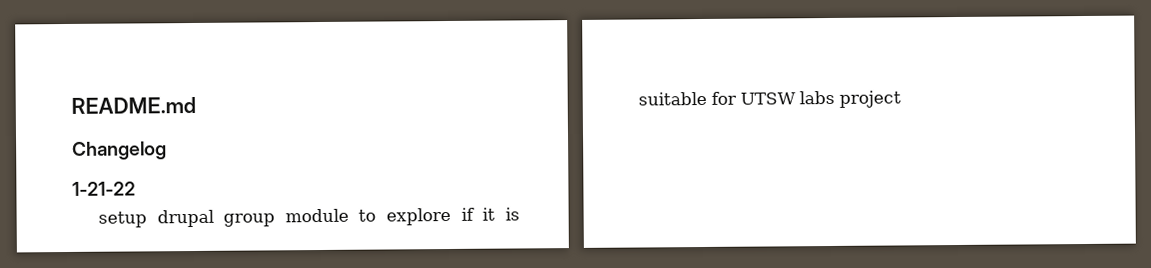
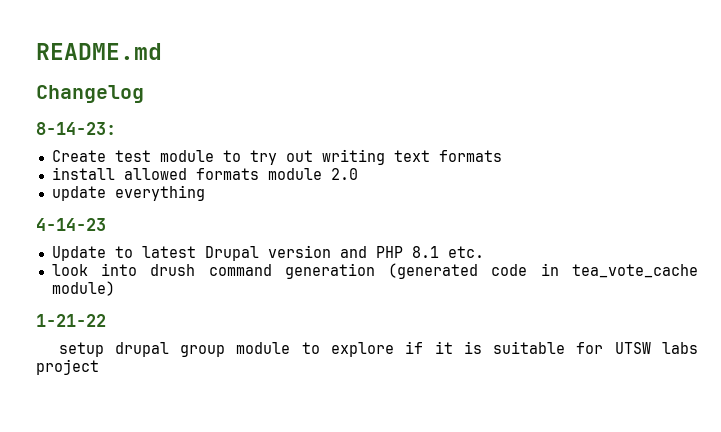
+ 8-14-23:
+ Create test module to try out writing text formats
+ install allowed formats module 2.0
+ update everything
+ 4-14-23
+ Update to latest Drupal version and PHP 8.1 etc.
+ look into drush command generation (generated code in tea_vote_cache module)

